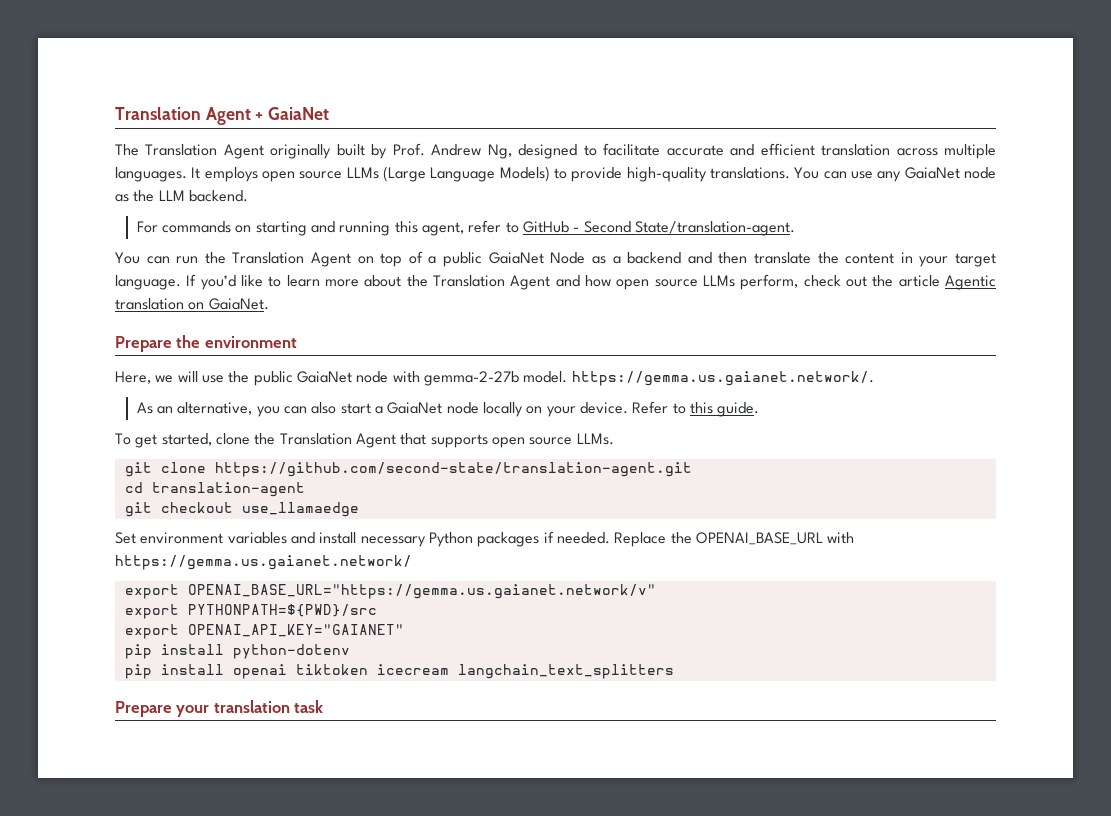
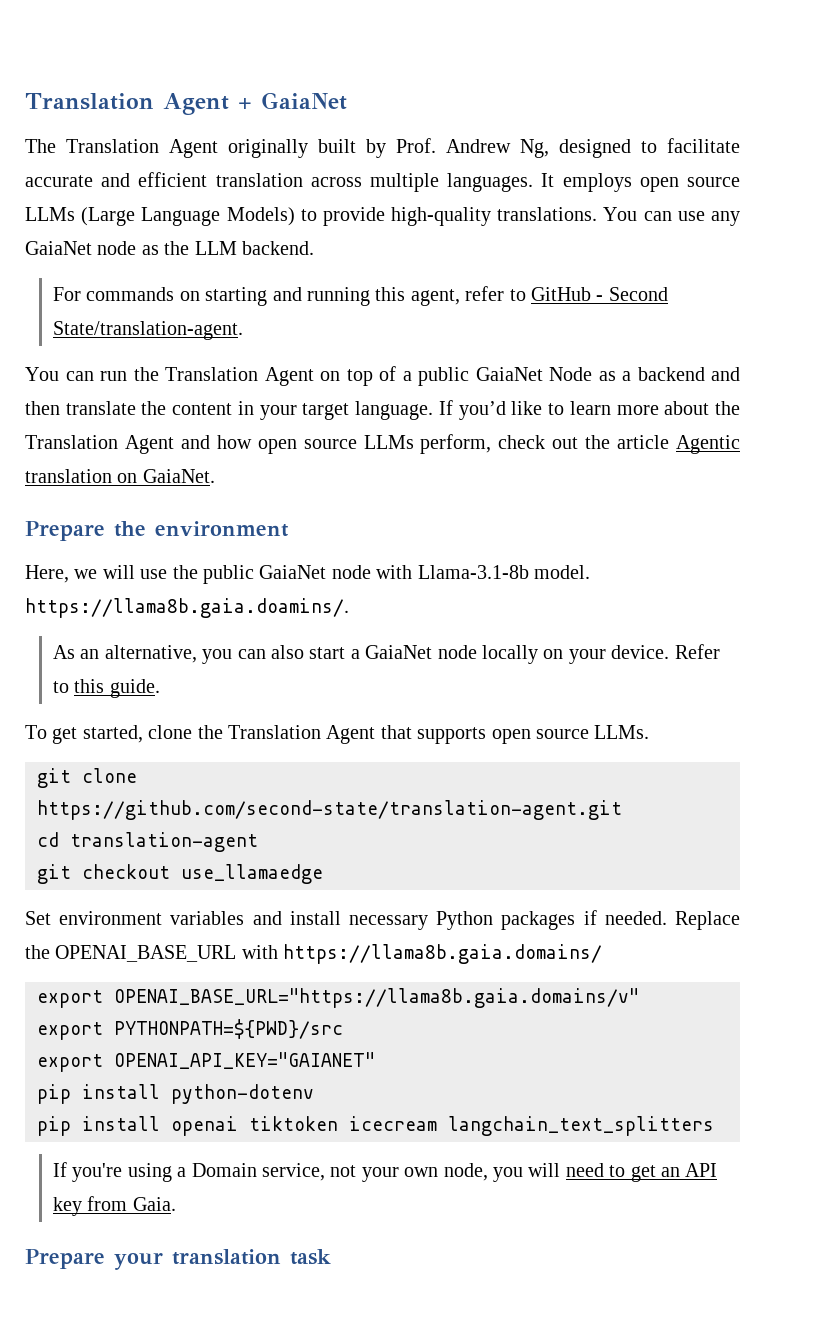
- Here, we will use the public GaiaNet node with gemma-2-27b model. https://gemma.us.gaianet.network/.
+ Here, we will use the public GaiaNet node with Llama-3.1-8b model. https://llama8b.gaia.doamins/.
- Replace the OPENAI_BASE_URL with https://gemma.us.gaianet.network/
- export OPENAI_BASE_URL="https://gemma.us.gaianet.network/v"
+ Replace the OPENAI_BASE_URL with https://llama8b.gaia.domains/
+ export OPENAI_BASE_URL="https://llama8b.gaia.domains/v"
+ If you're using a Domain service, not your own node, you will need to get an API key from Gaia.

